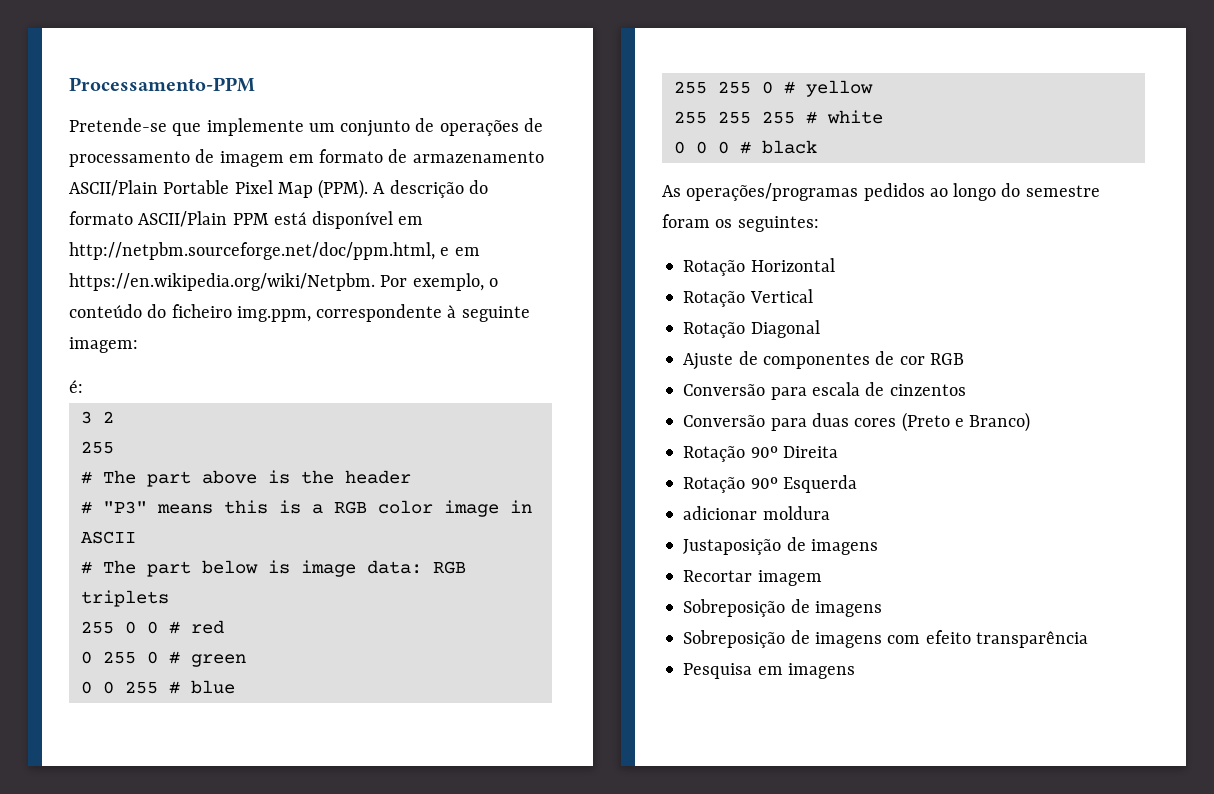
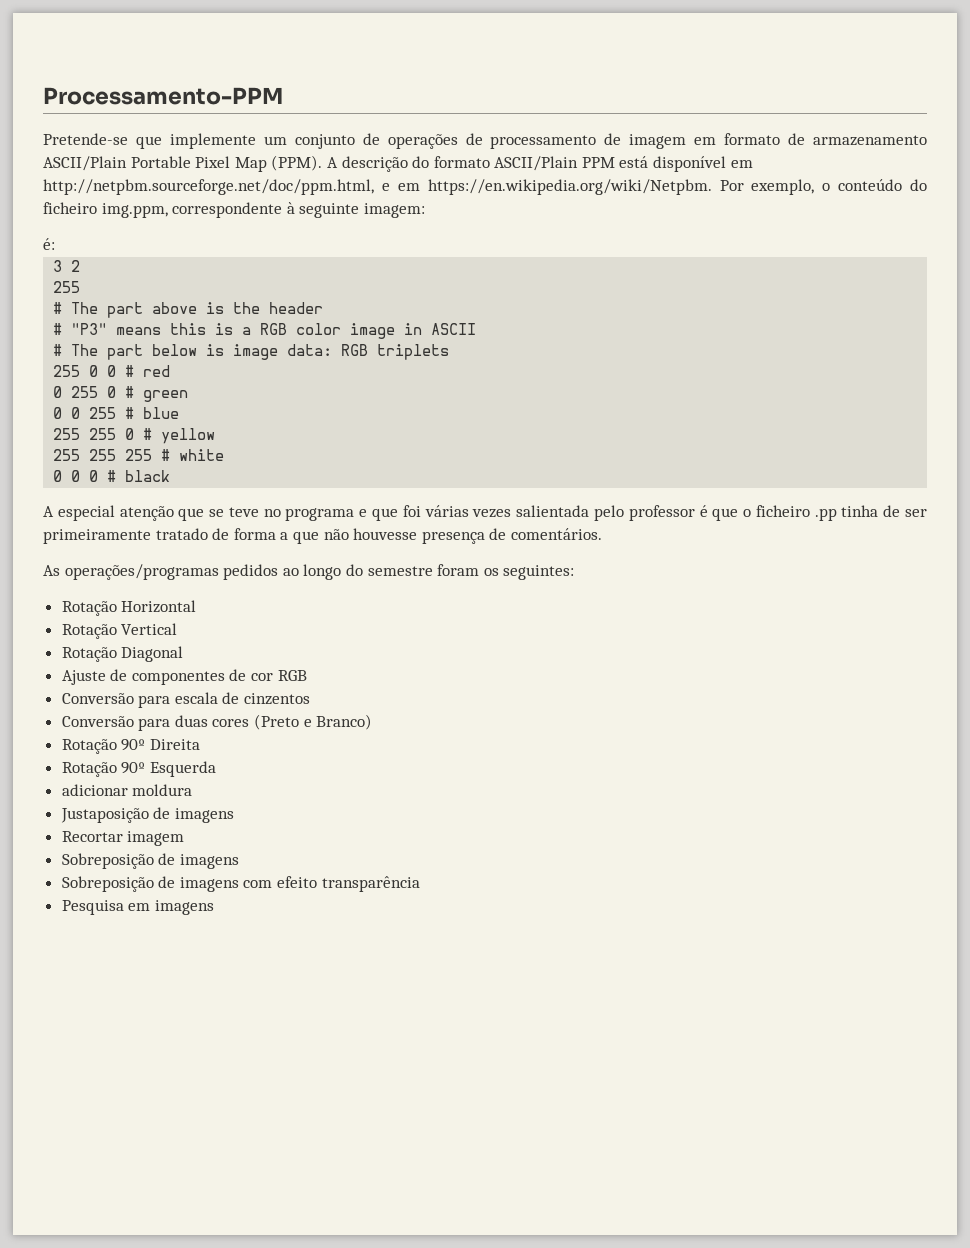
+ A especial atenção que se teve no programa e que foi várias vezes salientada pelo professor é que o ficheiro .pp tinha de ser primeiramente tratado de forma a que não houvesse presença de comentários.

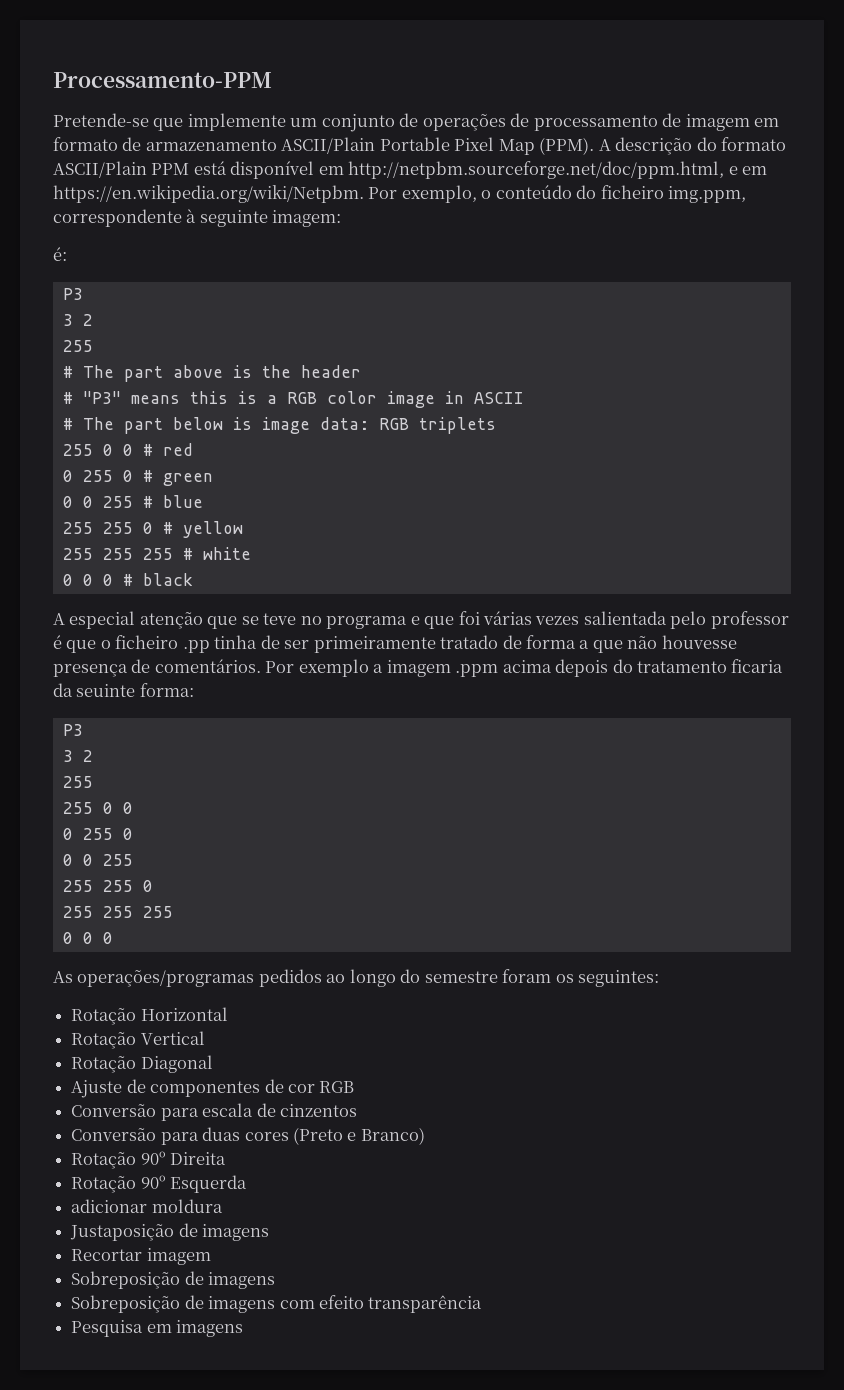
  é:
+ P3
+ Por exemplo a imagem .ppm acima depois do tratamento ficaria da seuinte forma:
+ P3
+ 3 2
+ 255
+ 255 0 0
+ 0 255 0
+ 0 0 255
+ 255 255 0
+ 255 255 255
+ 0 0 0

